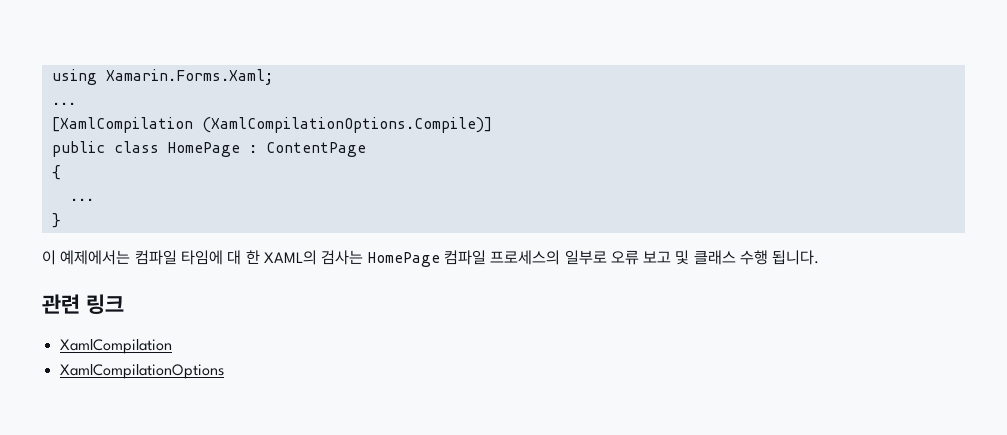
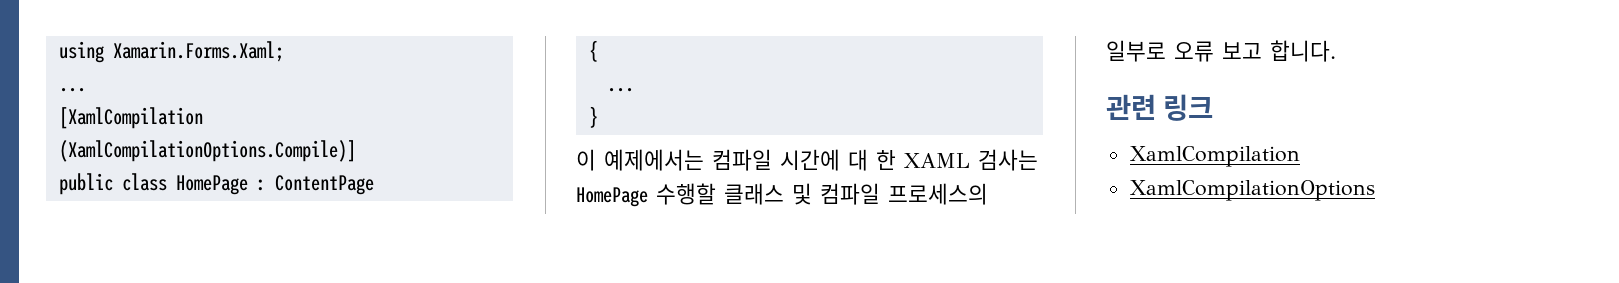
- 이 예제에서는 컴파일 타임에 대 한 XAML의 검사는 HomePage 컴파일 프로세스의 일부로 오류 보고 및 클래스 수행 됩니다.
+ 이 예제에서는 컴파일 시간에 대 한 XAML 검사는 HomePage 수행할 클래스 및 컴파일 프로세스의 일부로 오류 보고 합니다.

